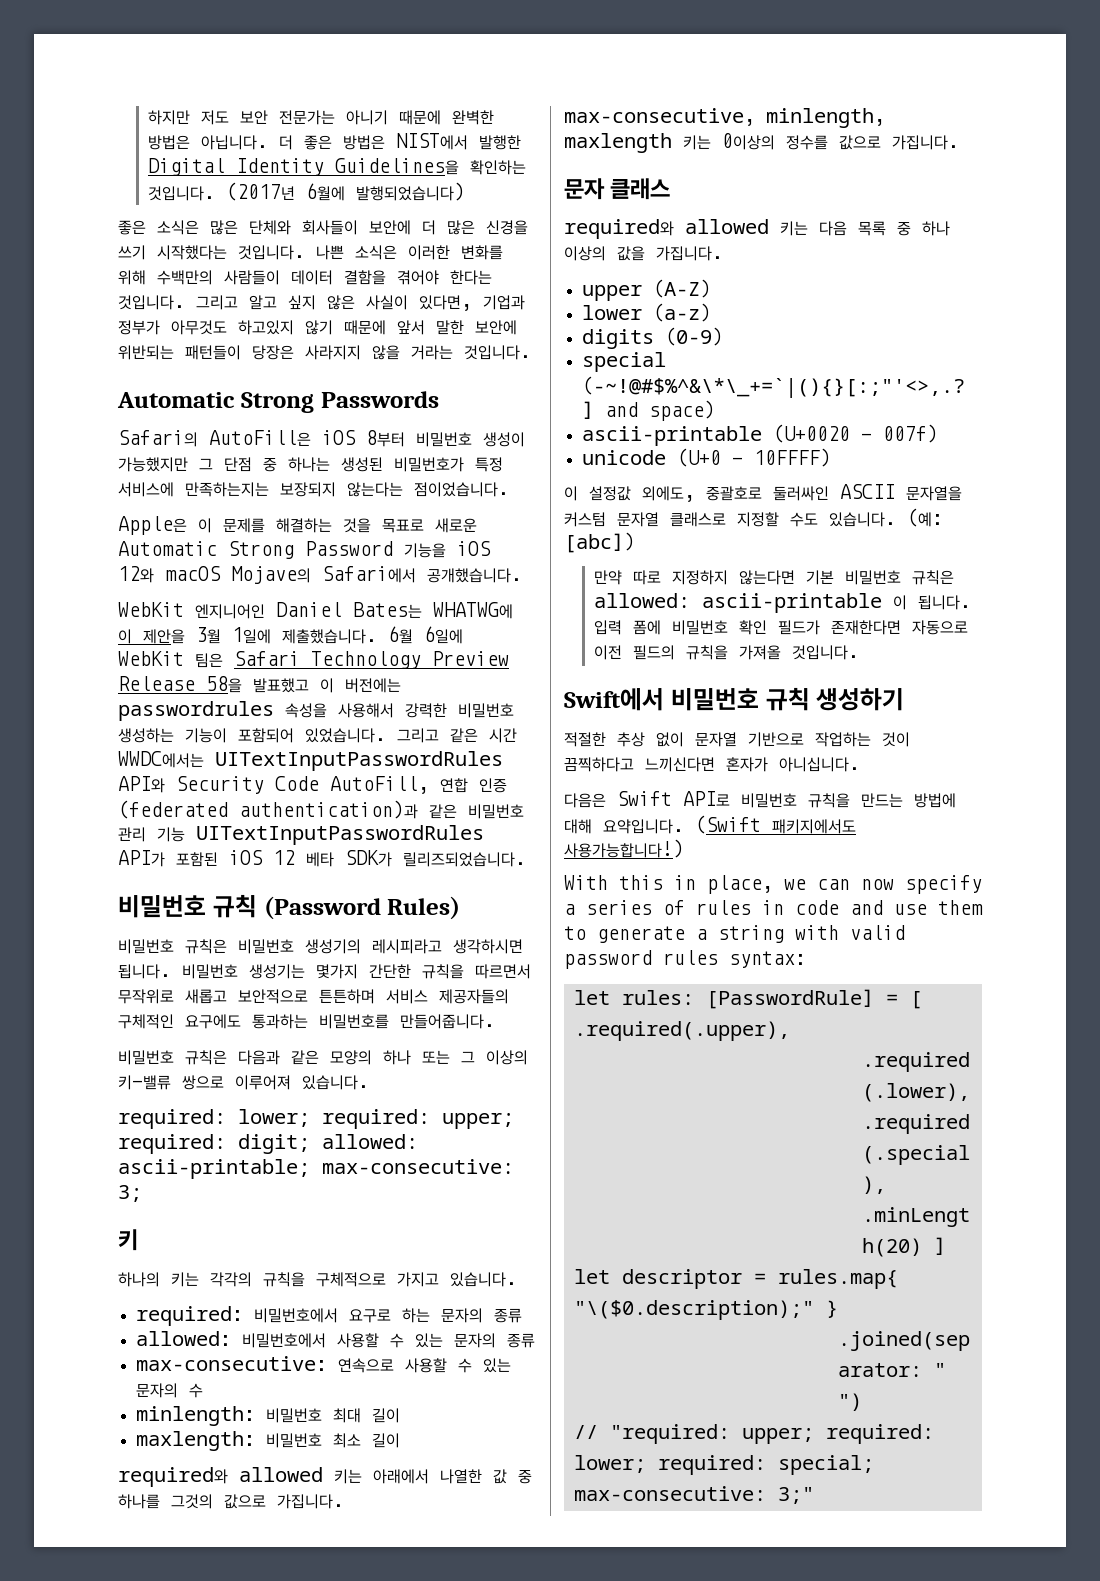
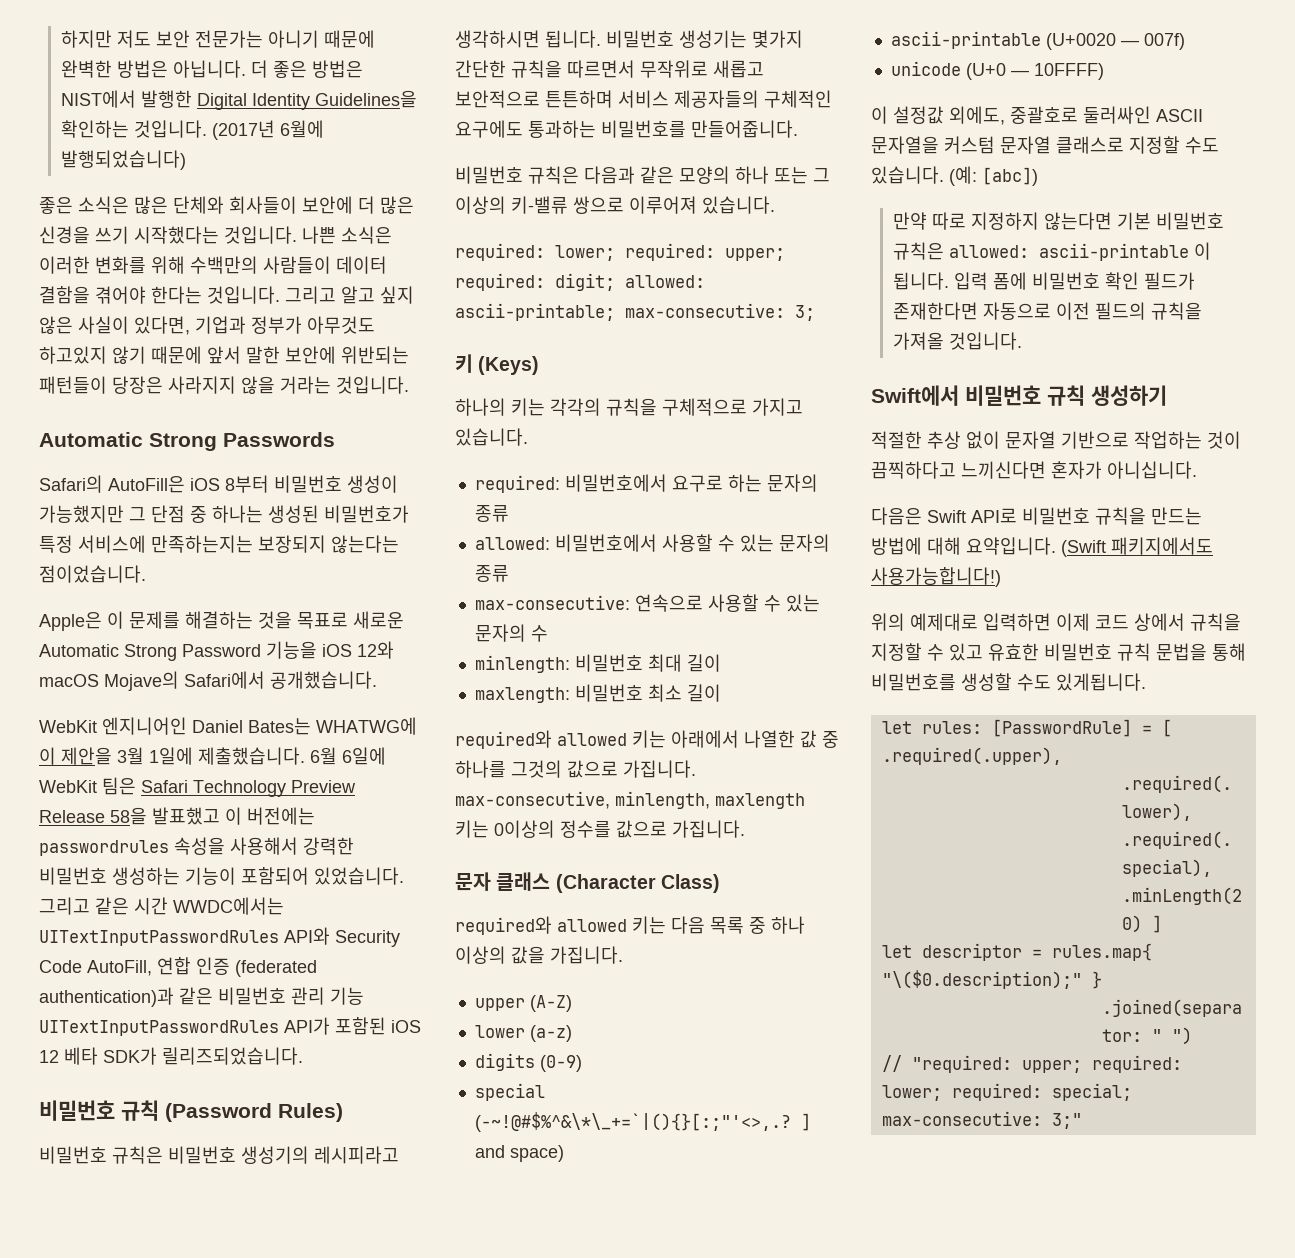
- 키
+ 키 (Keys)
- 문자 클래스
+ 문자 클래스 (Character Class)
- With this in place, we can now specify a series of rules in code and use them to generate a string with valid password rules syntax:
+ 위의 예제대로 입력하면 이제 코드 상에서 규칙을 지정할 수 있고 유효한 비밀번호 규칙 문법을 통해 비밀번호를 생성할 수도 있게됩니다.

